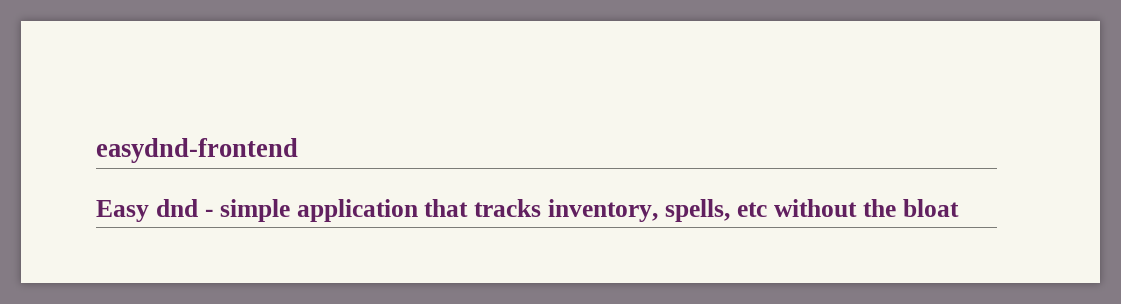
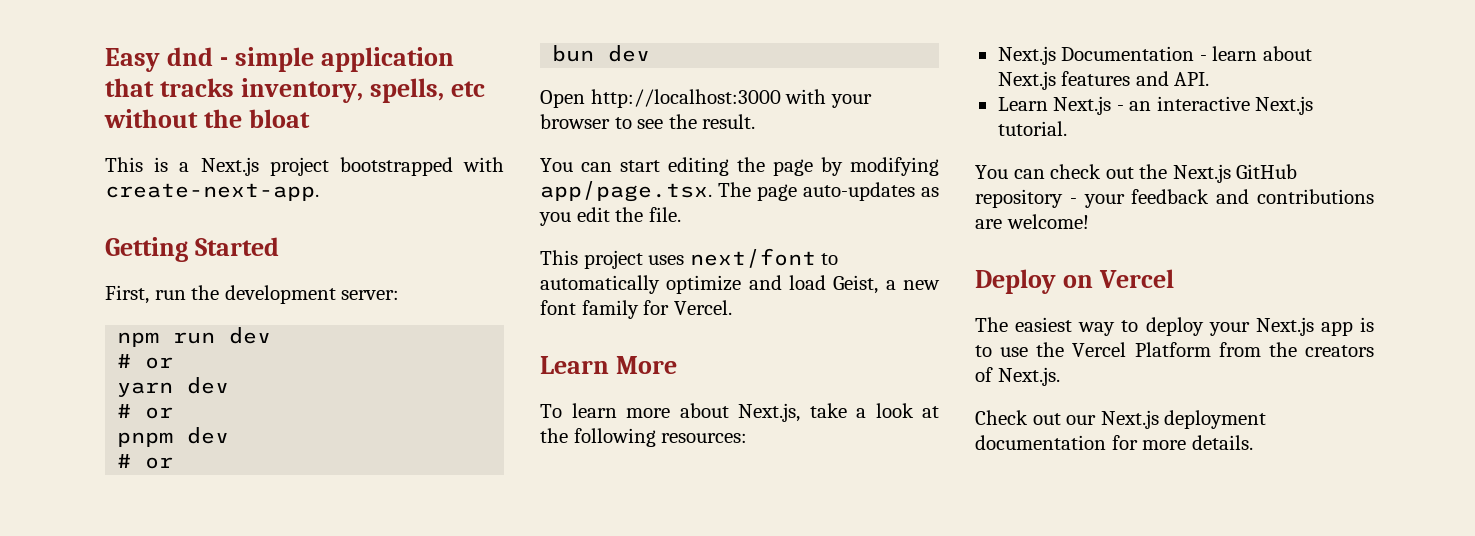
- easydnd-frontend
+ This is a Next.js project bootstrapped with create-next-app.
+ Getting Started
+ First, run the development server:
+ npm run dev
+ # or
+ yarn dev
+ # or
+ pnpm dev
+ # or
+ bun dev
+ Open http://localhost:3000 with your browser to see the result.
+ You can start editing the page by modifying app/page.tsx. The page auto-updates as you edit the file.
+ This project uses next/font to automatically optimize and load Geist, a new font family for Vercel.
+ Learn More
+ To learn more about Next.js, take a look at the following resources:
+ Next.js Documentation - learn about Next.js features and API.
+ Learn Next.js - an interactive Next.js tutorial.
+ You can check out the Next.js GitHub repository - your feedback and contributions are welcome!
+ Deploy on Vercel
+ The easiest way to deploy your Next.js app is to use the Vercel Platform from the creators of Next.js.
+ Check out our Next.js deployment documentation for more details.

